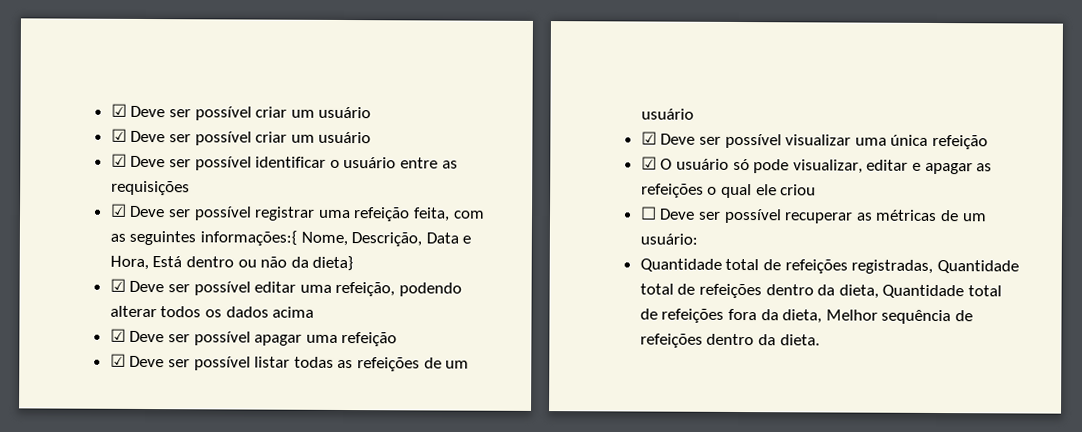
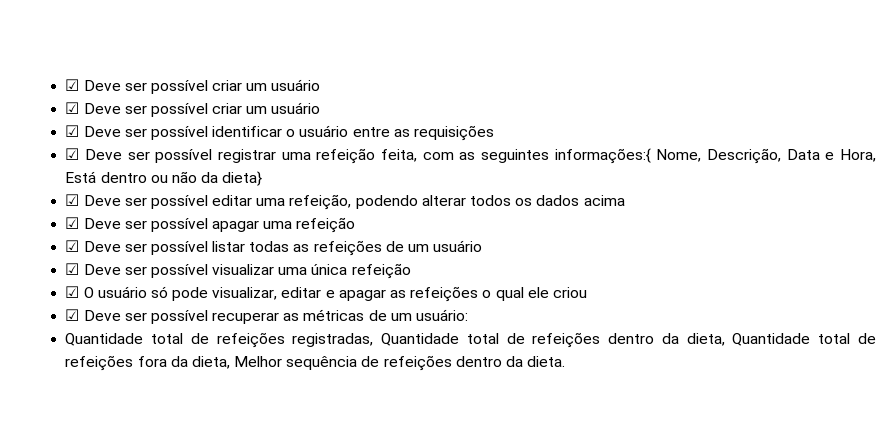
- ☐ Deve ser possível recuperar as métricas de um usuário:
+ ☑ Deve ser possível recuperar as métricas de um usuário:

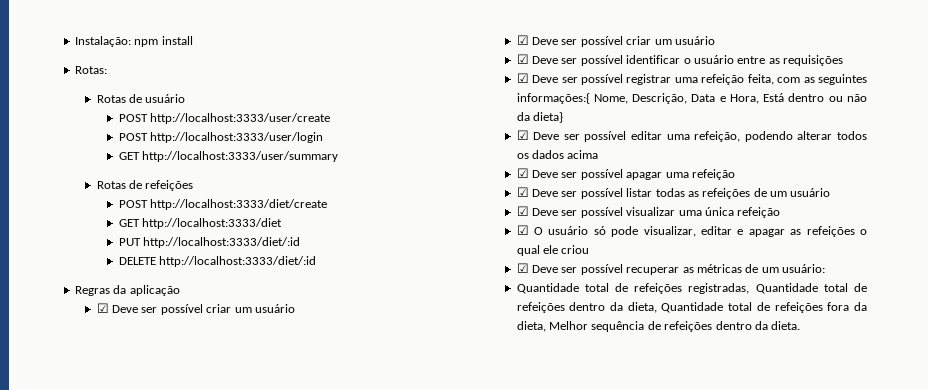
+ Instalação: npm install
+ Rotas:
+ Rotas de usuário
+ POST http://localhost:3333/user/create
+ POST http://localhost:3333/user/login
+ GET http://localhost:3333/user/summary
+ Rotas de refeições
+ POST http://localhost:3333/diet/create
+ GET http://localhost:3333/diet
+ PUT http://localhost:3333/diet/:id
+ DELETE http://localhost:3333/diet/:id
+ Regras da aplicação

